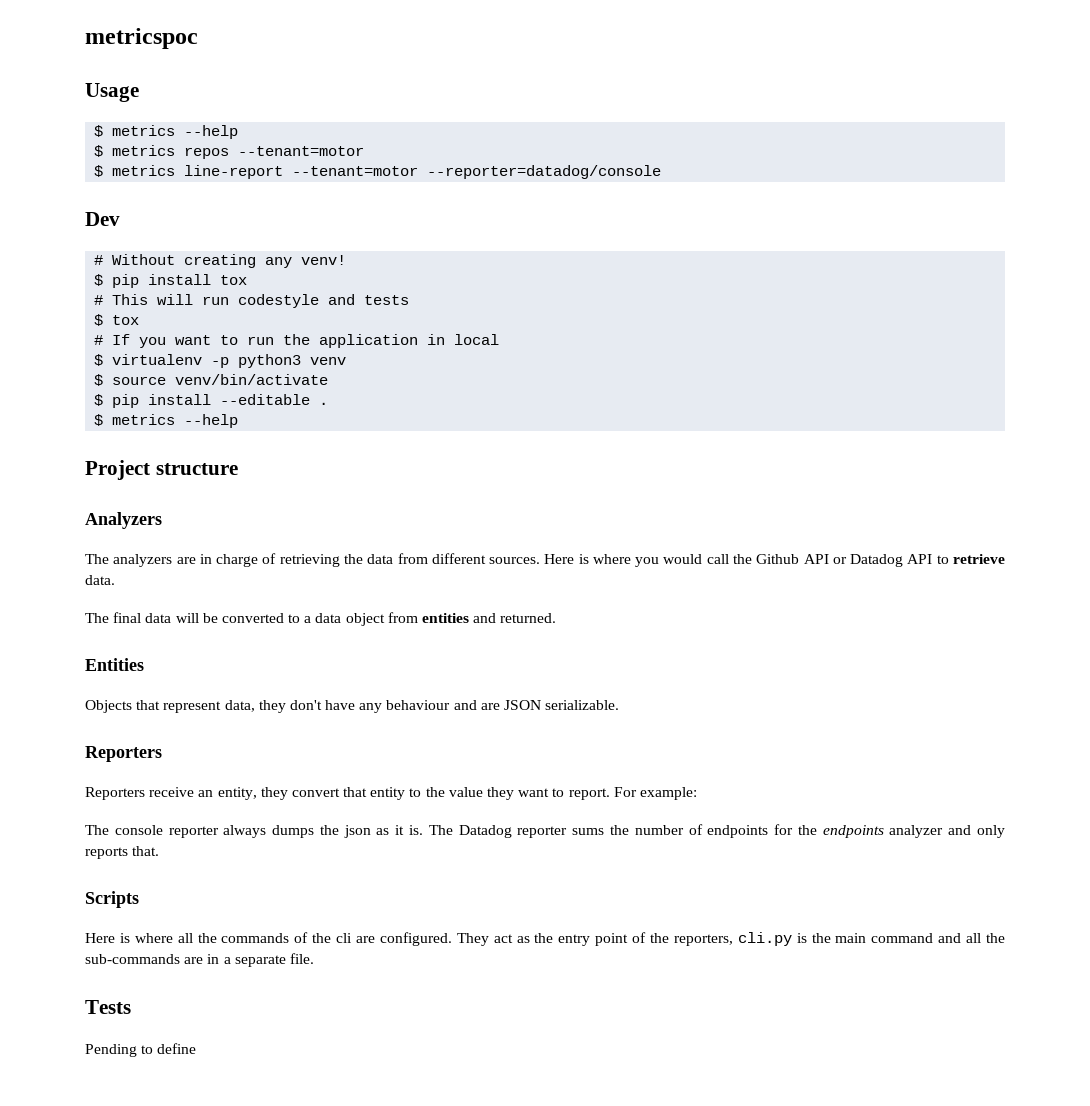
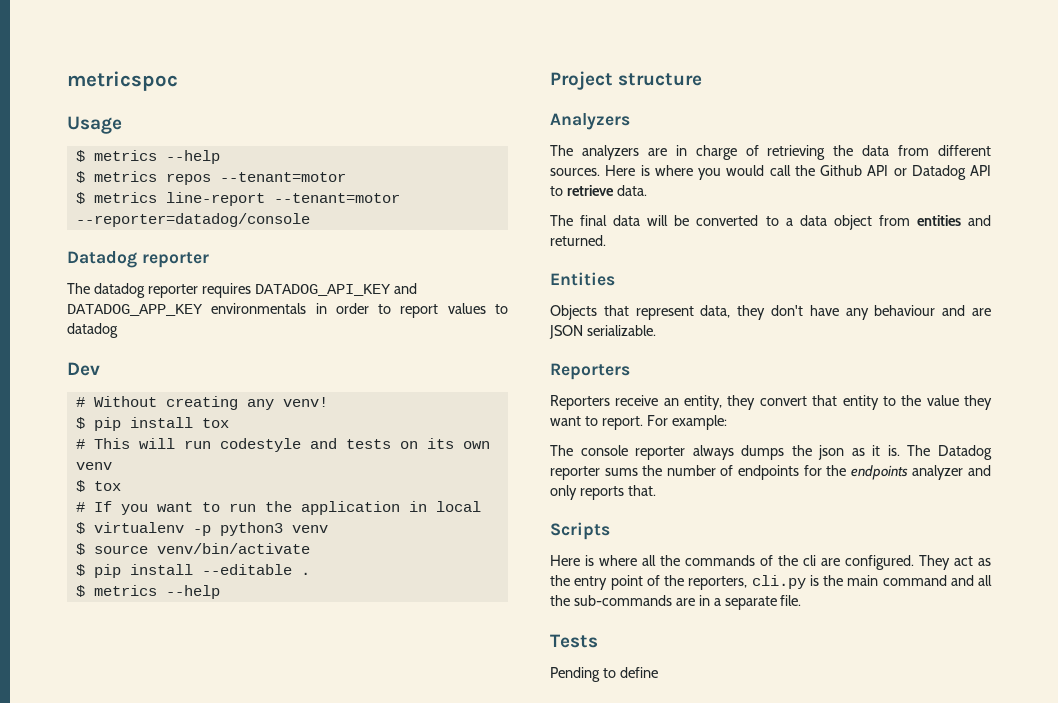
  $ metrics line-report --tenant=motor --reporter=datadog/console
+ Datadog reporter
+ The datadog reporter requires DATADOG_API_KEY and DATADOG_APP_KEY environmentals in order to report values to datadog
- # This will run codestyle and tests
+ # This will run codestyle and tests on its own venv

